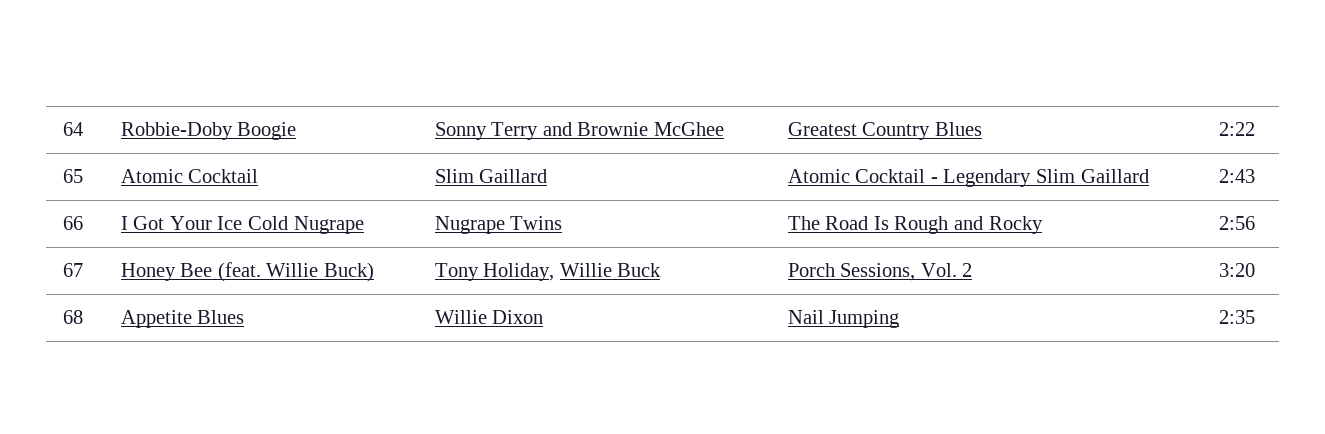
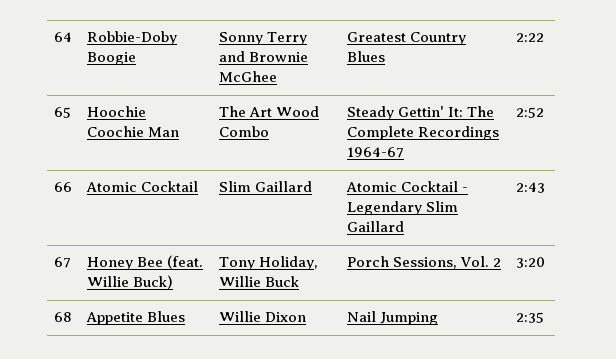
- 65 | Atomic Cocktail | Slim Gaillard | Atomic Cocktail - Legendary Slim Gaillard | 2:43
+ 65 | Hoochie Coochie Man | The Art Wood Combo | Steady Gettin' It: The Complete Recordings 1964-67 | 2:52
+ 66 | Atomic Cocktail | Slim Gaillard | Atomic Cocktail - Legendary Slim Gaillard | 2:43
- 66 | I Got Your Ice Cold Nugrape | Nugrape Twins | The Road Is Rough and Rocky | 2:56

